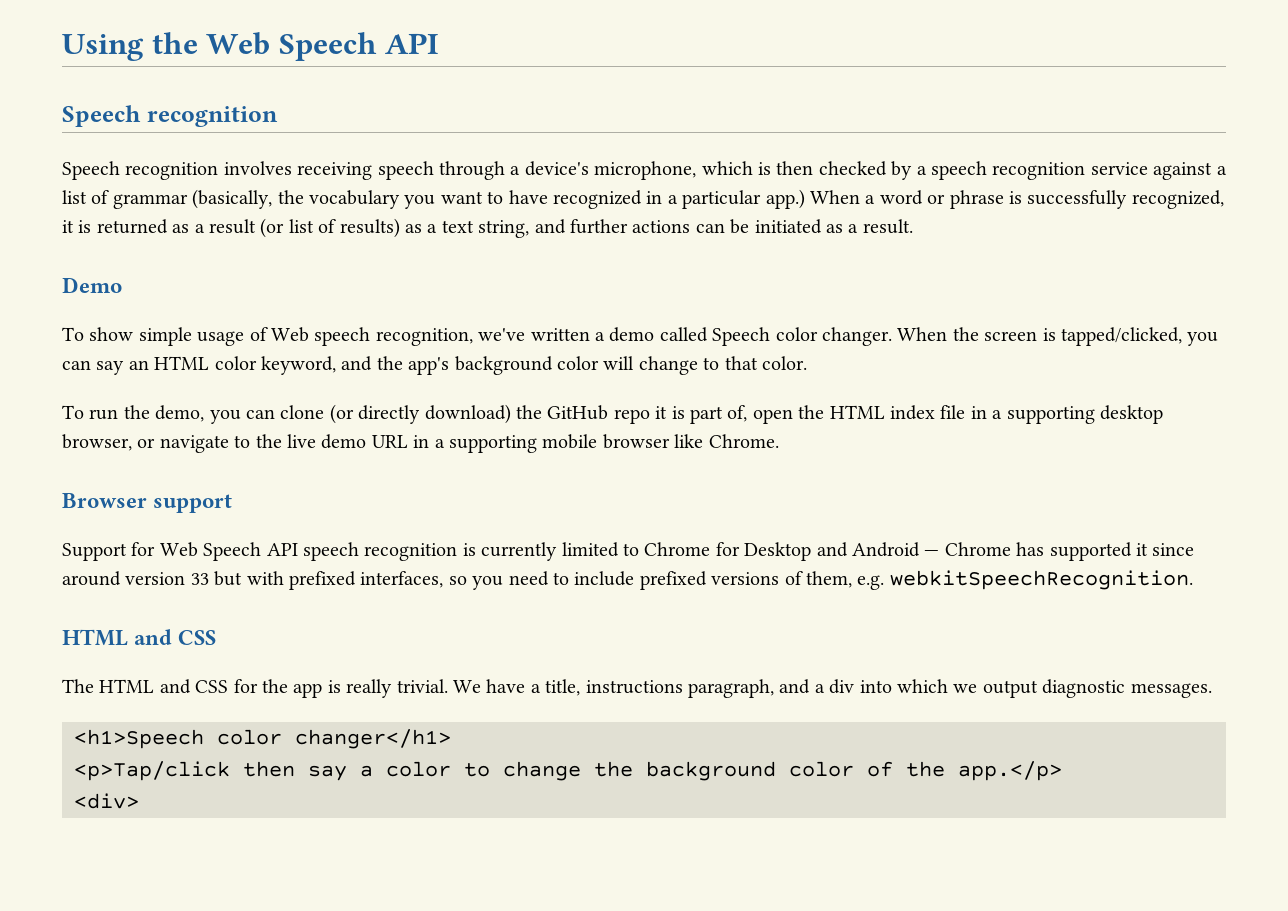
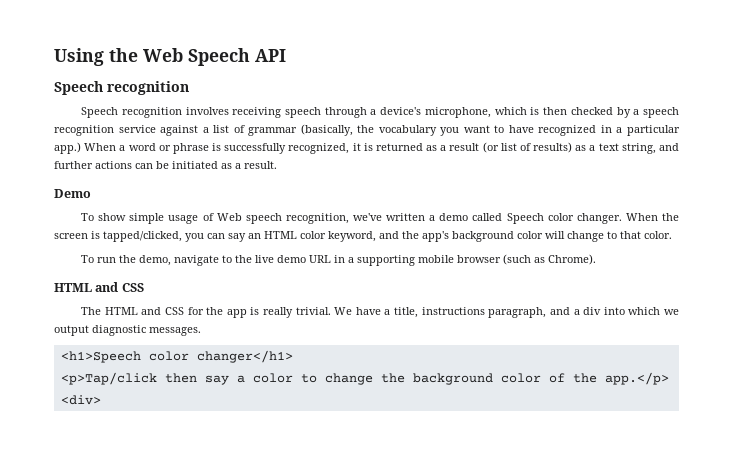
- To run the demo, you can clone (or directly download) the GitHub repo it is part of, open the HTML index file in a supporting desktop browser, or navigate to the live demo URL in a supporting mobile browser like Chrome.
- Browser support
- Support for Web Speech API speech recognition is currently limited to Chrome for Desktop and Android — Chrome has supported it since around version 33 but with prefixed interfaces, so you need to include prefixed versions of them, e.g. webkitSpeechRecognition.
+ To run the demo, navigate to the live demo URL in a supporting mobile browser (such as Chrome).

